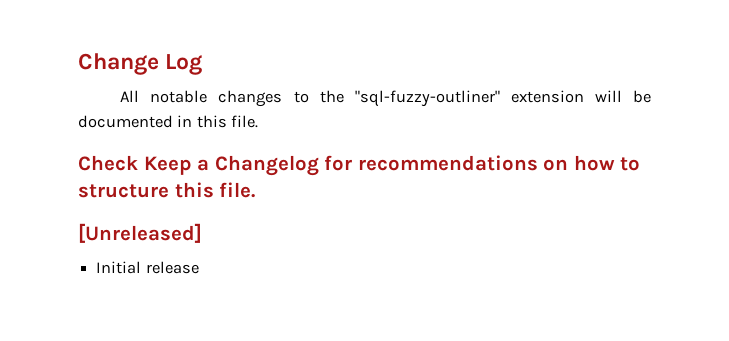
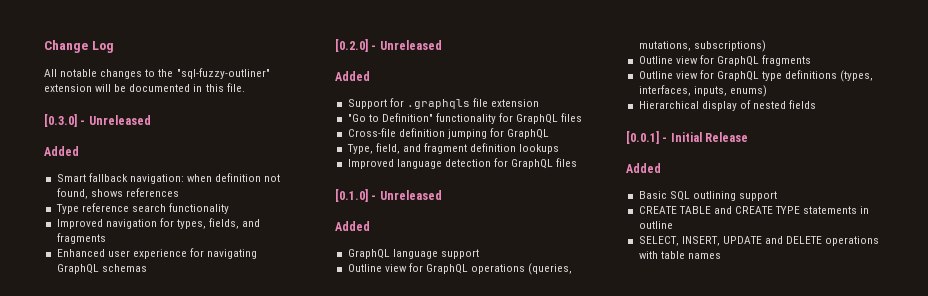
- Check Keep a Changelog for recommendations on how to structure this file.
- [Unreleased]
- Initial release
+ [0.3.0] - Unreleased
+ Added
+ Smart fallback navigation: when definition not found, shows references
+ Type reference search functionality
+ Improved navigation for types, fields, and fragments
+ Enhanced user experience for navigating GraphQL schemas
+ [0.2.0] - Unreleased
+ Added
+ Support for .graphqls file extension
+ "Go to Definition" functionality for GraphQL files
+ Cross-file definition jumping for GraphQL
+ Type, field, and fragment definition lookups
+ Improved language detection for GraphQL files
+ [0.1.0] - Unreleased
+ Added
+ GraphQL language support
+ Outline view for GraphQL operations (queries, mutations, subscriptions)
+ Outline view for GraphQL fragments
+ Outline view for GraphQL type definitions (types, interfaces, inputs, enums)
+ Hierarchical display of nested fields
+ [0.0.1] - Initial Release
+ Added
+ Basic SQL outlining support
+ CREATE TABLE and CREATE TYPE statements in outline
+ SELECT, INSERT, UPDATE and DELETE operations with table names

